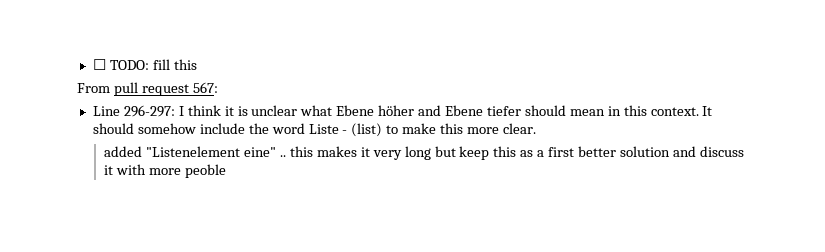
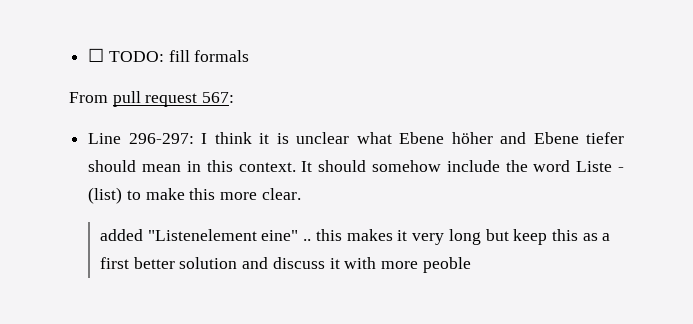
- ☐ TODO: fill this
+ ☐ TODO: fill formals

